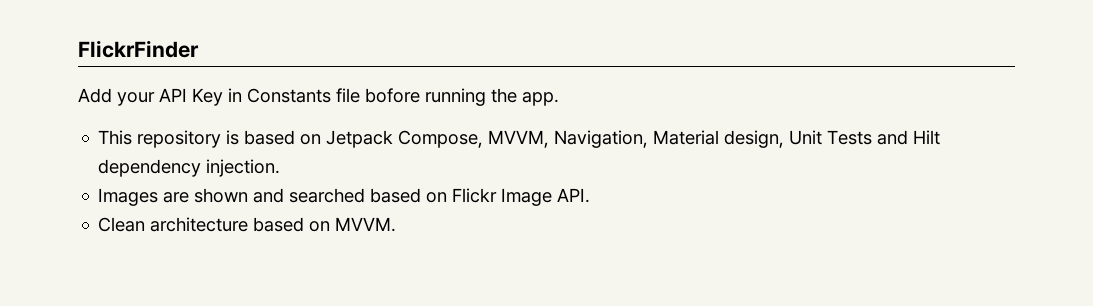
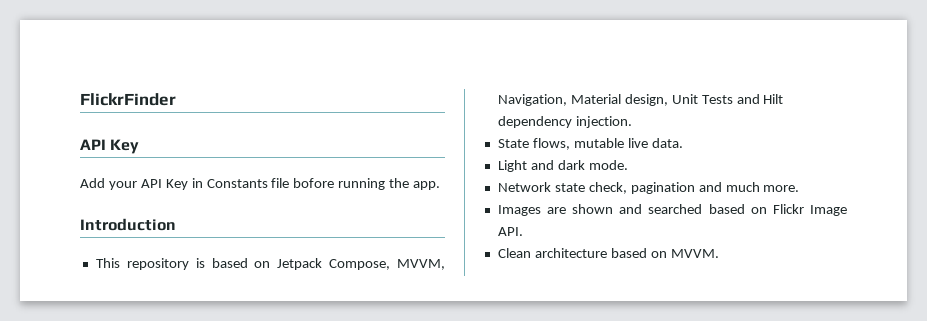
  FlickrFinder
+ API Key
+ Introduction
+ State flows, mutable live data.
+ Light and dark mode.
+ Network state check, pagination and much more.

